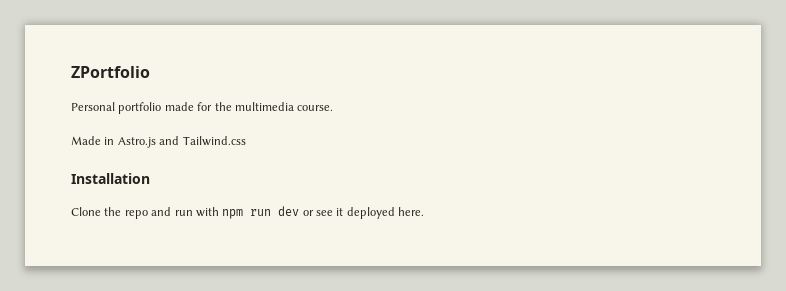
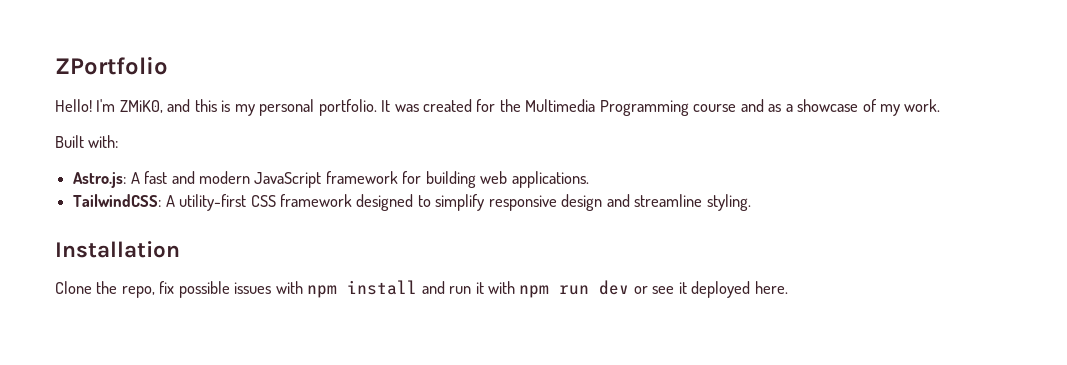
- Personal portfolio made for the multimedia course.
- Made in Astro.js and Tailwind.css
+ Hello! I'm ZMiK0, and this is my personal portfolio. It was created for the Multimedia Programming course and as a showcase of my work.
+ Built with:
+ Astro.js: A fast and modern JavaScript framework for building web applications.
+ TailwindCSS: A utility-first CSS framework designed to simplify responsive design and streamline styling.
  Installation
- Clone the repo and run with npm run dev or see it deployed here.
+ Clone the repo, fix possible issues with npm install and run it with npm run dev or see it deployed here.

